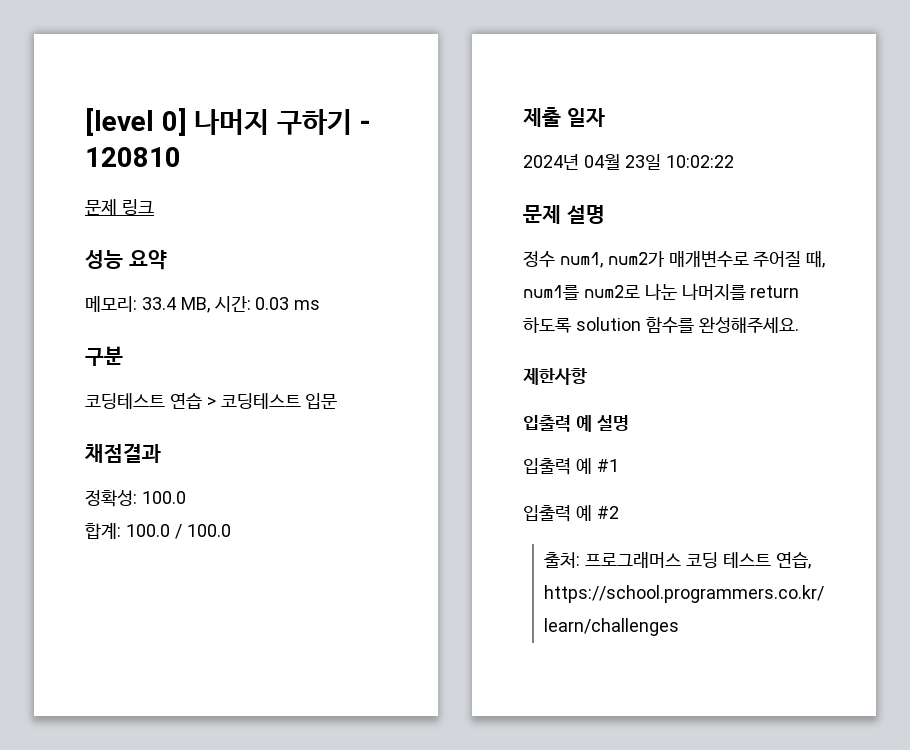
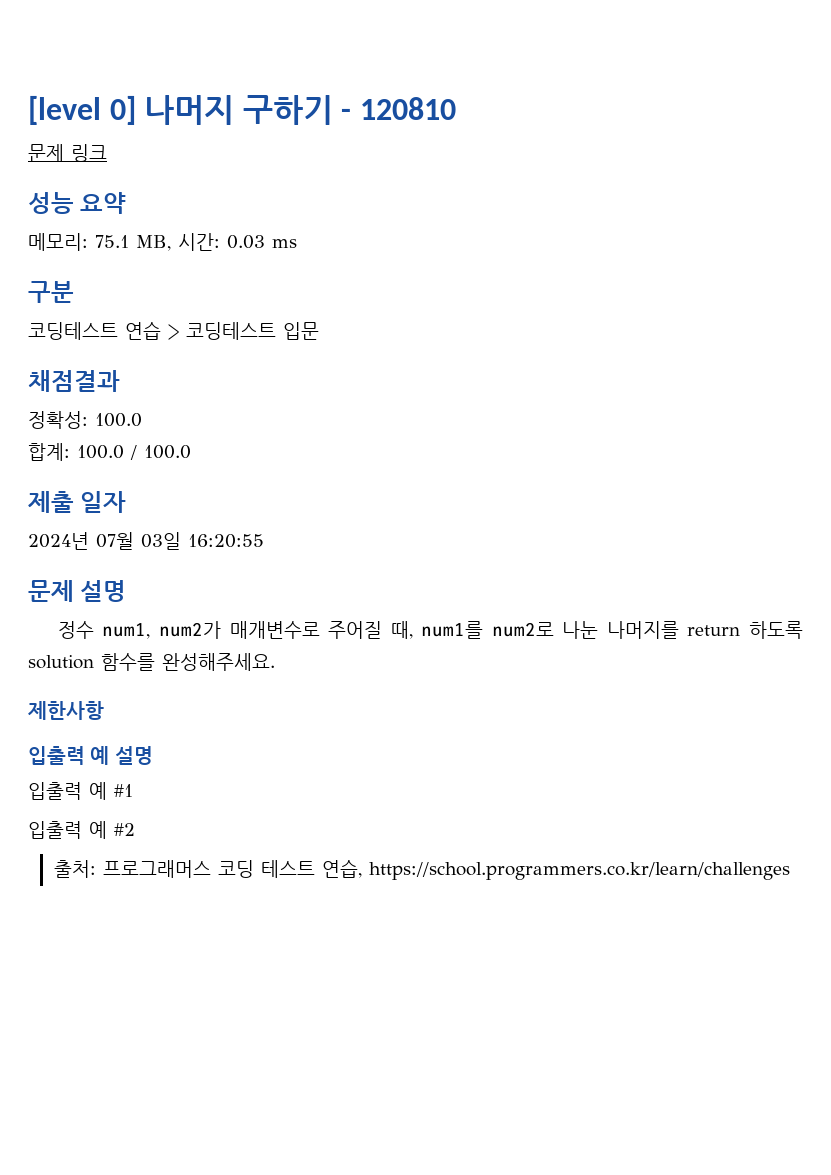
- 메모리: 33.4 MB, 시간: 0.03 ms
+ 메모리: 75.1 MB, 시간: 0.03 ms
- 2024년 04월 23일 10:02:22
+ 2024년 07월 03일 16:20:55

